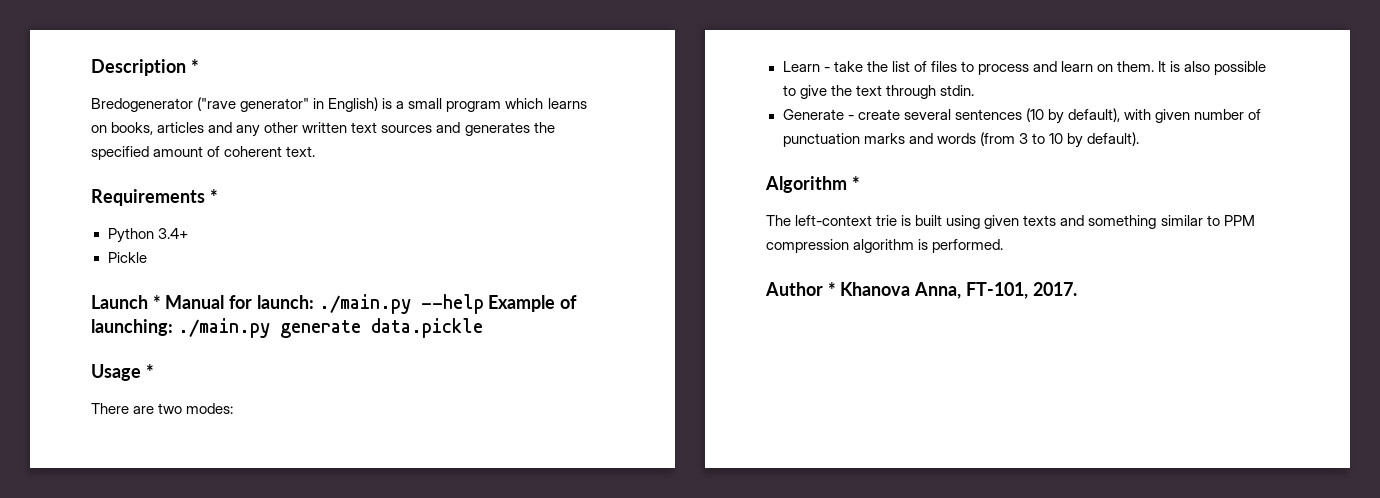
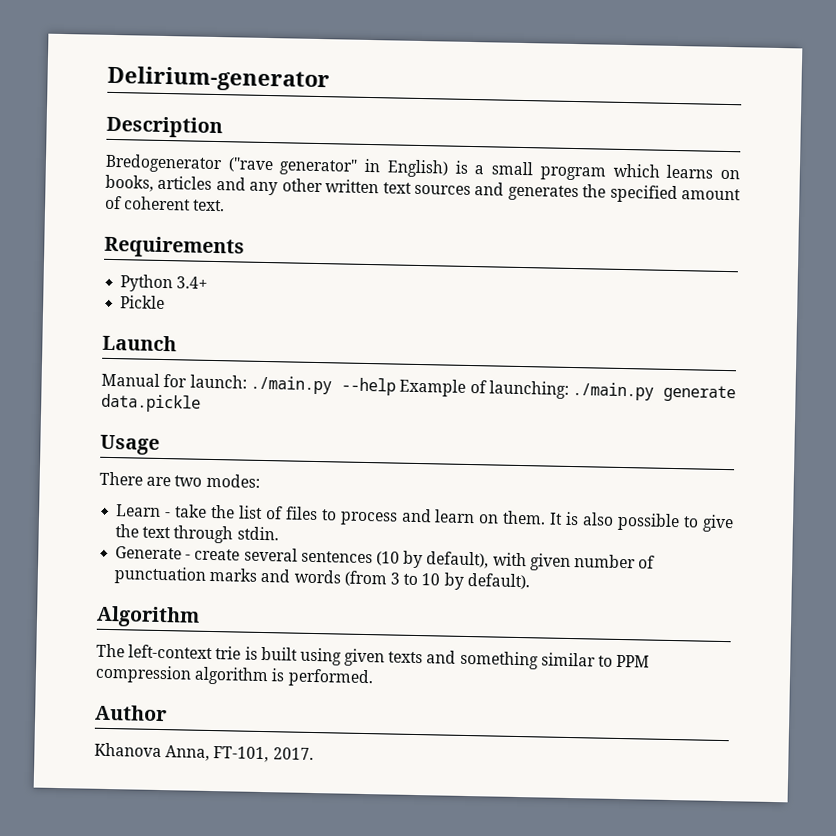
+ Delirium-generator
- Description *
+ Description
- Requirements *
+ Requirements
- Launch * Manual for launch: ./main.py --help Example of launching: ./main.py generate data.pickle
+ Launch
+ Manual for launch: ./main.py --help Example of launching: ./main.py generate data.pickle
- Usage *
+ Usage
- Algorithm *
+ Algorithm
- Author * Khanova Anna, FT-101, 2017.
+ Author
+ Khanova Anna, FT-101, 2017.

